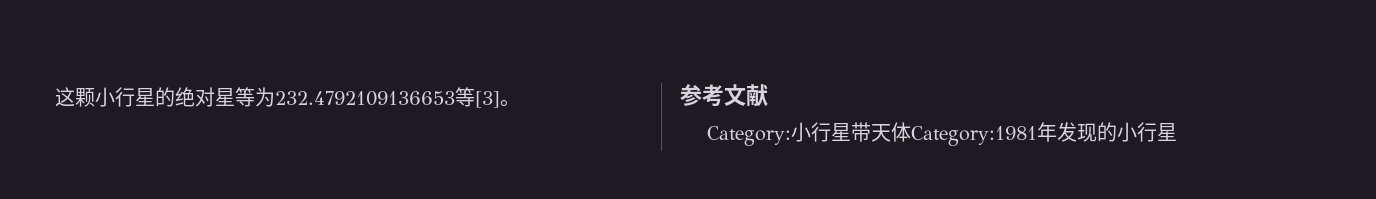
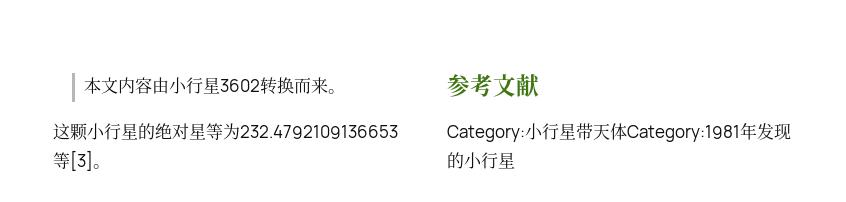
+ 本文内容由小行星3602转换而来。

